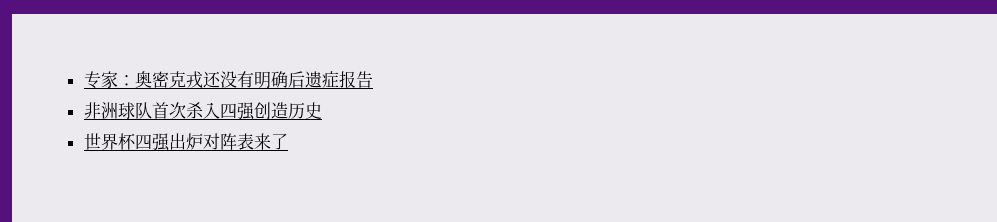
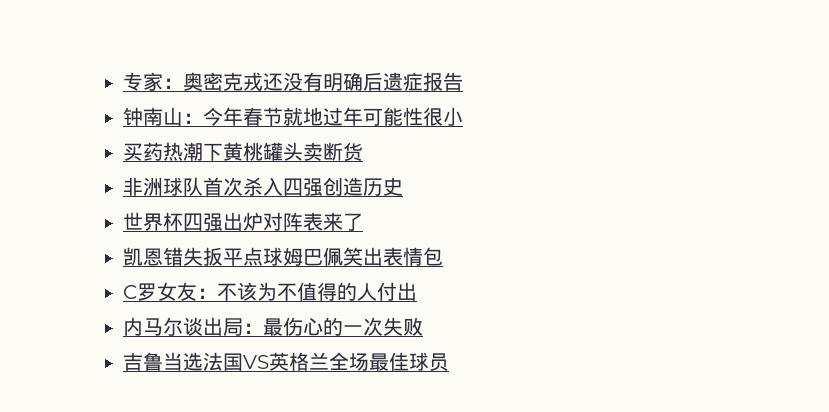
+ 钟南山：今年春节就地过年可能性很小
+ 买药热潮下黄桃罐头卖断货
+ 凯恩错失扳平点球姆巴佩笑出表情包
+ C罗女友：不该为不值得的人付出
+ 内马尔谈出局：最伤心的一次失败
+ 吉鲁当选法国VS英格兰全场最佳球员

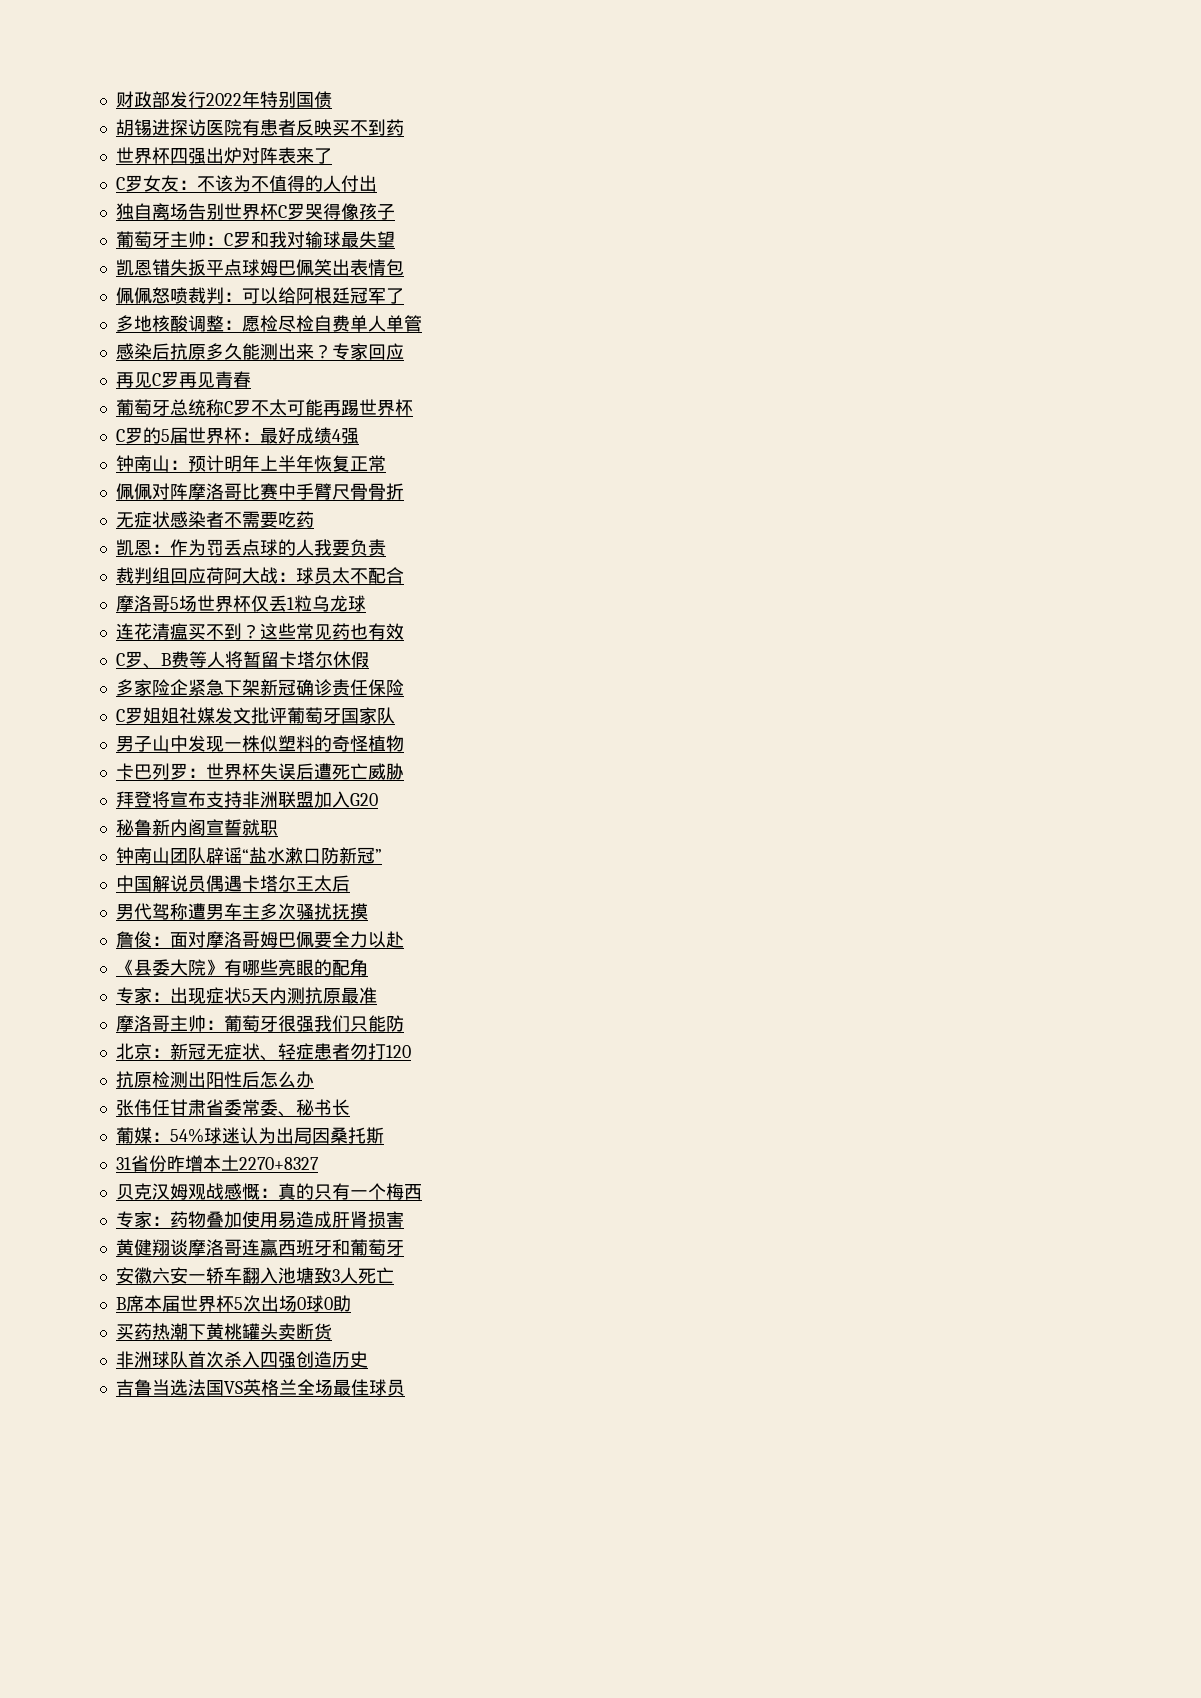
- 专家：奥密克戎还没有明确后遗症报告
- 钟南山：今年春节就地过年可能性很小
+ 财政部发行2022年特别国债
+ 胡锡进探访医院有患者反映买不到药
+ 世界杯四强出炉对阵表来了
+ C罗女友：不该为不值得的人付出
+ 独自离场告别世界杯C罗哭得像孩子
+ 葡萄牙主帅：C罗和我对输球最失望
+ 凯恩错失扳平点球姆巴佩笑出表情包
+ 佩佩怒喷裁判：可以给阿根廷冠军了
+ 多地核酸调整：愿检尽检自费单人单管
+ 感染后抗原多久能测出来？专家回应
+ 再见C罗再见青春
+ 葡萄牙总统称C罗不太可能再踢世界杯
+ C罗的5届世界杯：最好成绩4强
+ 钟南山：预计明年上半年恢复正常
+ 佩佩对阵摩洛哥比赛中手臂尺骨骨折
+ 无症状感染者不需要吃药
+ 凯恩：作为罚丢点球的人我要负责
+ 裁判组回应荷阿大战：球员太不配合
+ 摩洛哥5场世界杯仅丢1粒乌龙球
+ 连花清瘟买不到？这些常见药也有效
+ C罗、B费等人将暂留卡塔尔休假
+ 多家险企紧急下架新冠确诊责任保险
+ C罗姐姐社媒发文批评葡萄牙国家队
+ 男子山中发现一株似塑料的奇怪植物
+ 卡巴列罗：世界杯失误后遭死亡威胁
+ 拜登将宣布支持非洲联盟加入G20
+ 秘鲁新内阁宣誓就职
+ 钟南山团队辟谣“盐水漱口防新冠”
+ 中国解说员偶遇卡塔尔王太后
+ 男代驾称遭男车主多次骚扰抚摸
+ 詹俊：面对摩洛哥姆巴佩要全力以赴
+ 《县委大院》有哪些亮眼的配角
+ 专家：出现症状5天内测抗原最准
+ 摩洛哥主帅：葡萄牙很强我们只能防
+ 北京：新冠无症状、轻症患者勿打120
+ 抗原检测出阳性后怎么办
+ 张伟任甘肃省委常委、秘书长
+ 葡媒：54%球迷认为出局因桑托斯
+ 31省份昨增本土2270+8327
+ 贝克汉姆观战感慨：真的只有一个梅西
+ 专家：药物叠加使用易造成肝肾损害
+ 黄健翔谈摩洛哥连赢西班牙和葡萄牙
+ 安徽六安一轿车翻入池塘致3人死亡
+ B席本届世界杯5次出场0球0助
- 世界杯四强出炉对阵表来了
- 凯恩错失扳平点球姆巴佩笑出表情包
- C罗女友：不该为不值得的人付出
- 内马尔谈出局：最伤心的一次失败

